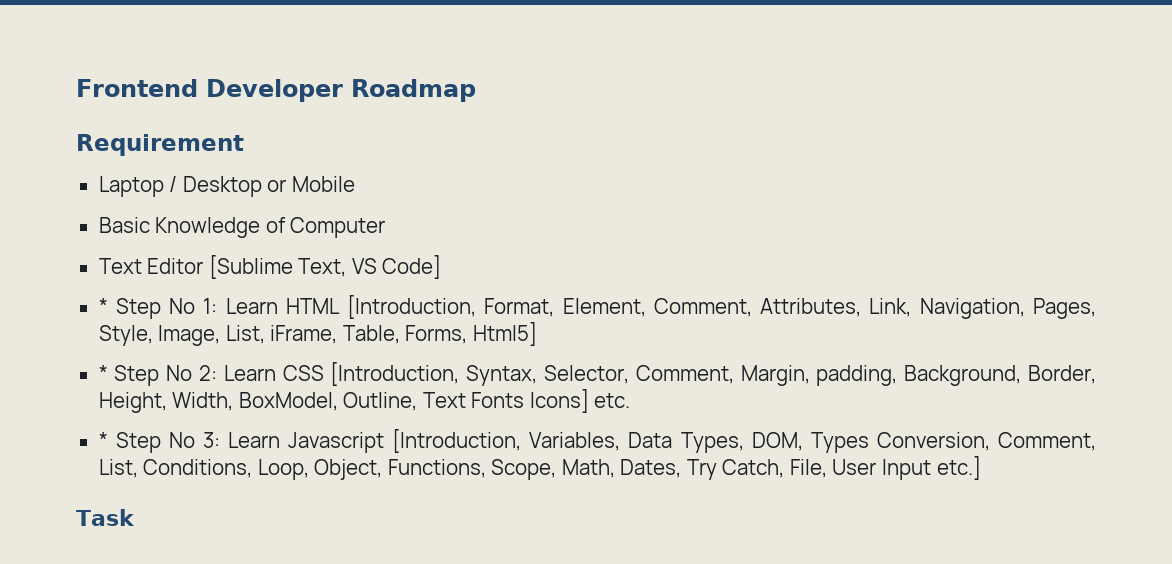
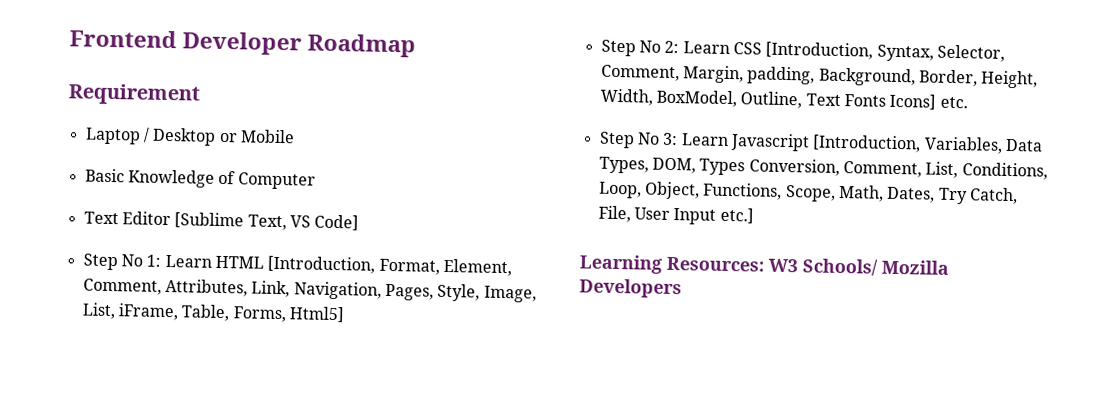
- * Step No 1: Learn HTML [Introduction, Format, Element, Comment, Attributes, Link, Navigation, Pages, Style, Image, List, iFrame, Table, Forms, Html5]
+ Step No 1: Learn HTML [Introduction, Format, Element, Comment, Attributes, Link, Navigation, Pages, Style, Image, List, iFrame, Table, Forms, Html5]
- * Step No 2: Learn CSS [Introduction, Syntax, Selector, Comment, Margin, padding, Background, Border, Height, Width, BoxModel, Outline, Text Fonts Icons] etc.
+ Step No 2: Learn CSS [Introduction, Syntax, Selector, Comment, Margin, padding, Background, Border, Height, Width, BoxModel, Outline, Text Fonts Icons] etc.
- * Step No 3: Learn Javascript [Introduction, Variables, Data Types, DOM, Types Conversion, Comment, List, Conditions, Loop, Object, Functions, Scope, Math, Dates, Try Catch, File, User Input etc.]
+ Step No 3: Learn Javascript [Introduction, Variables, Data Types, DOM, Types Conversion, Comment, List, Conditions, Loop, Object, Functions, Scope, Math, Dates, Try Catch, File, User Input etc.]
- Task
+ Learning Resources: W3 Schools/ Mozilla Developers

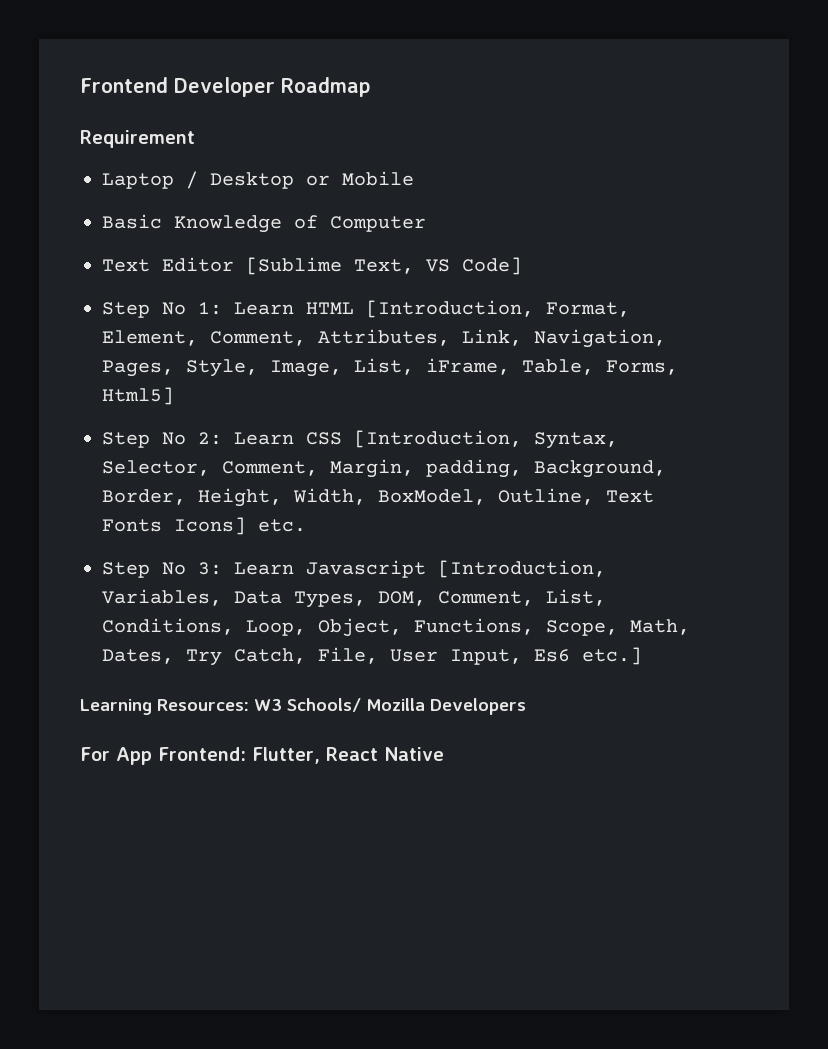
- Step No 3: Learn Javascript [Introduction, Variables, Data Types, DOM, Types Conversion, Comment, List, Conditions, Loop, Object, Functions, Scope, Math, Dates, Try Catch, File, User Input etc.]
+ Step No 3: Learn Javascript [Introduction, Variables, Data Types, DOM, Comment, List, Conditions, Loop, Object, Functions, Scope, Math, Dates, Try Catch, File, User Input, Es6 etc.]
+ For App Frontend: Flutter, React Native

